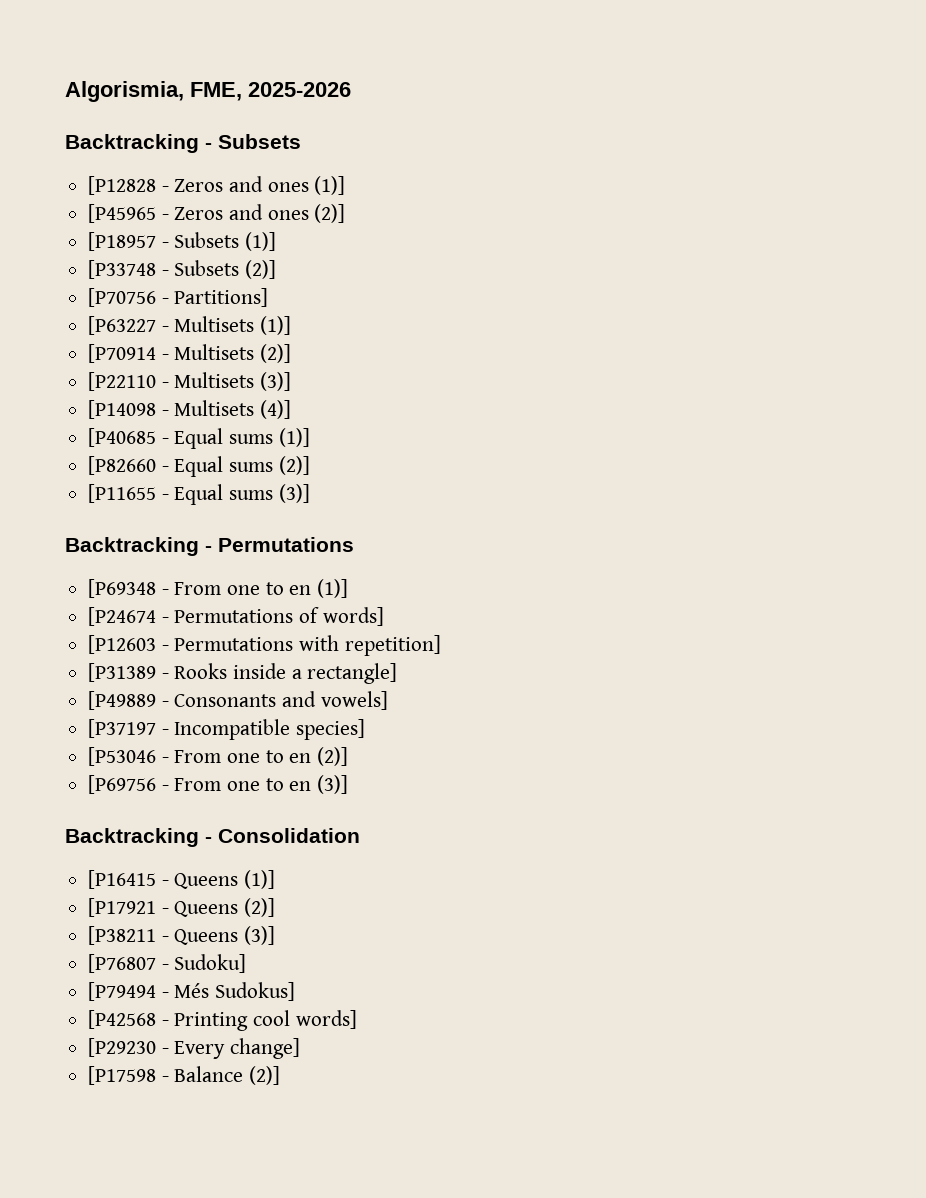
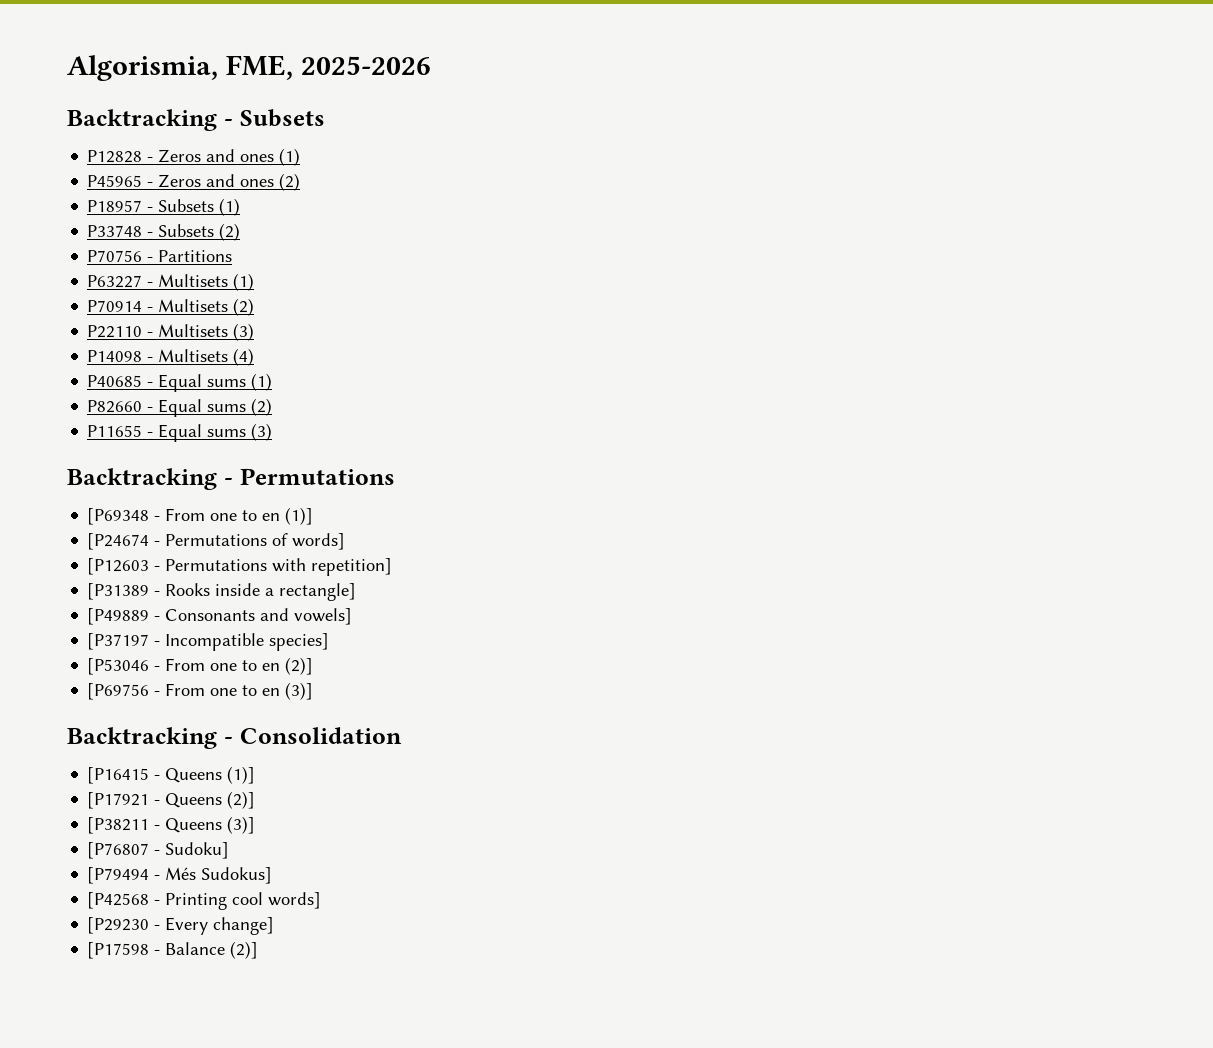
- [P12828 - Zeros and ones (1)]
- [P45965 - Zeros and ones (2)]
- [P18957 - Subsets (1)]
- [P33748 - Subsets (2)]
- [P70756 - Partitions]
- [P63227 - Multisets (1)]
- [P70914 - Multisets (2)]
- [P22110 - Multisets (3)]
- [P14098 - Multisets (4)]
- [P40685 - Equal sums (1)]
- [P82660 - Equal sums (2)]
- [P11655 - Equal sums (3)]
+ P12828 - Zeros and ones (1)
+ P45965 - Zeros and ones (2)
+ P18957 - Subsets (1)
+ P33748 - Subsets (2)
+ P70756 - Partitions
+ P63227 - Multisets (1)
+ P70914 - Multisets (2)
+ P22110 - Multisets (3)
+ P14098 - Multisets (4)
+ P40685 - Equal sums (1)
+ P82660 - Equal sums (2)
+ P11655 - Equal sums (3)

